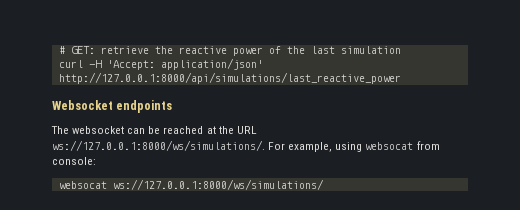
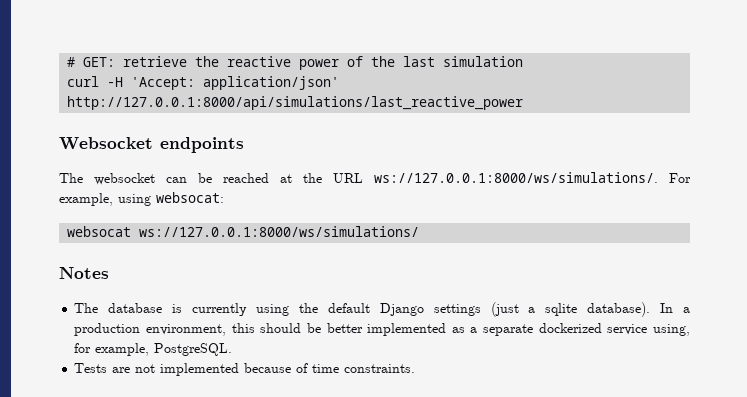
- The websocket can be reached at the URL ws://127.0.0.1:8000/ws/simulations/. For example, using websocat from console:
+ The websocket can be reached at the URL ws://127.0.0.1:8000/ws/simulations/. For example, using websocat:
+ Notes
+ The database is currently using the default Django settings (just a sqlite database). In a production environment, this should be better implemented as a separate dockerized service using, for example, PostgreSQL.
+ Tests are not implemented because of time constraints.

